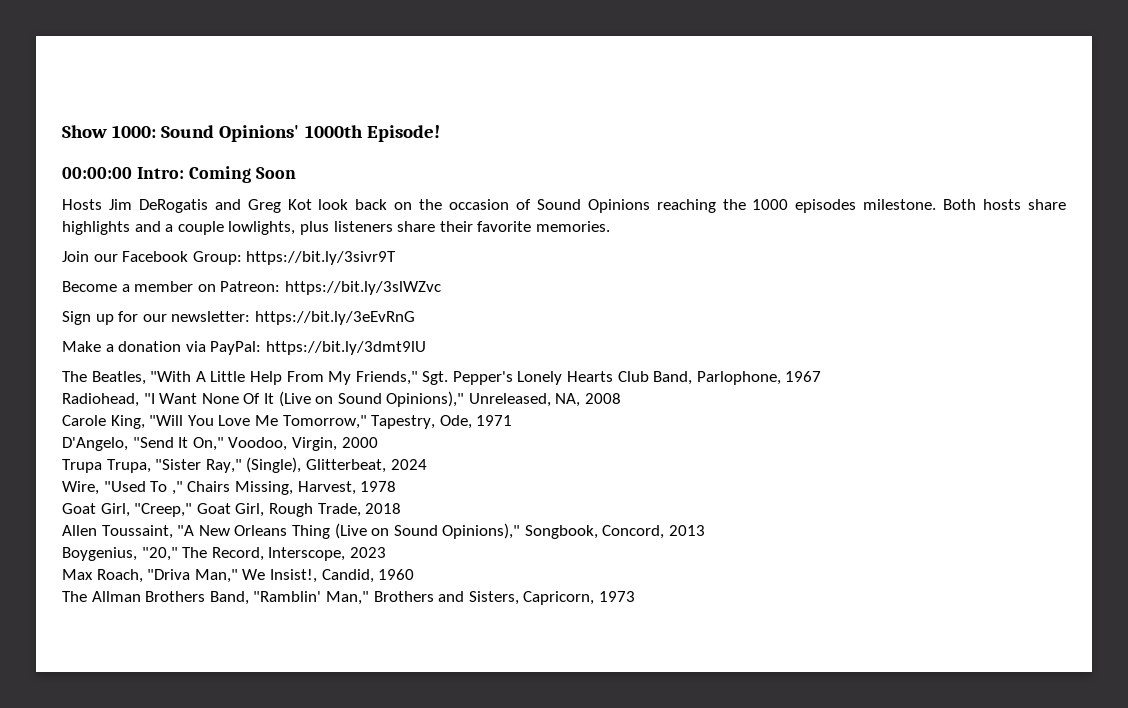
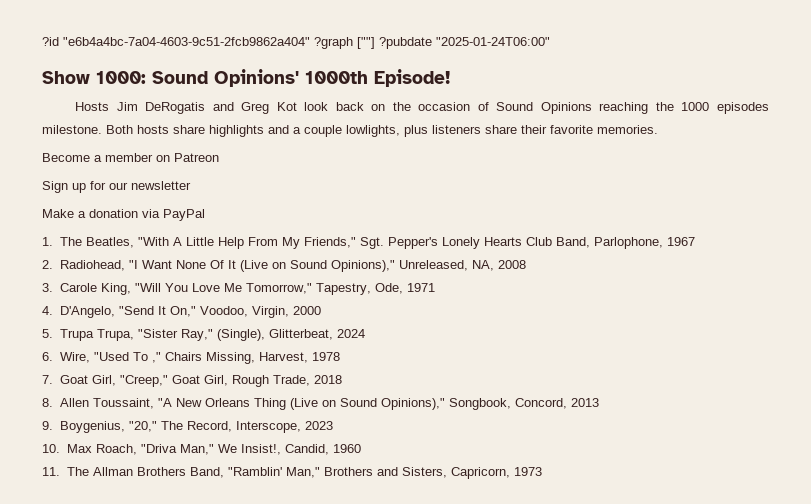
+ ?id "e6b4a4bc-7a04-4603-9c51-2fcb9862a404" ?graph [""] ?pubdate "2025-01-24T06:00"
- 00:00:00 Intro: Coming Soon
- Join our Facebook Group: https://bit.ly/3sivr9T
- Become a member on Patreon: https://bit.ly/3slWZvc
+ Become a member on Patreon
- Sign up for our newsletter: https://bit.ly/3eEvRnG
+ Sign up for our newsletter
- Make a donation via PayPal: https://bit.ly/3dmt9lU
- The Beatles, "With A Little Help From My Friends," Sgt. Pepper's Lonely Hearts Club Band, Parlophone, 1967
+ Make a donation via PayPal
+ 1. The Beatles, "With A Little Help From My Friends," Sgt. Pepper's Lonely Hearts Club Band, Parlophone, 1967
- Radiohead, "I Want None Of It (Live on Sound Opinions)," Unreleased, NA, 2008
+ 2. Radiohead, "I Want None Of It (Live on Sound Opinions)," Unreleased, NA, 2008
- Carole King, "Will You Love Me Tomorrow," Tapestry, Ode, 1971
+ 3. Carole King, "Will You Love Me Tomorrow," Tapestry, Ode, 1971
- D'Angelo, "Send It On," Voodoo, Virgin, 2000
+ 4. D'Angelo, "Send It On," Voodoo, Virgin, 2000
- Trupa Trupa, "Sister Ray," (Single), Glitterbeat, 2024
+ 5. Trupa Trupa, "Sister Ray," (Single), Glitterbeat, 2024
- Wire, "Used To ," Chairs Missing, Harvest, 1978
+ 6. Wire, "Used To ," Chairs Missing, Harvest, 1978
- Goat Girl, "Creep," Goat Girl, Rough Trade, 2018
+ 7. Goat Girl, "Creep," Goat Girl, Rough Trade, 2018
- Allen Toussaint, "A New Orleans Thing (Live on Sound Opinions)," Songbook, Concord, 2013
+ 8. Allen Toussaint, "A New Orleans Thing (Live on Sound Opinions)," Songbook, Concord, 2013
- Boygenius, "20," The Record, Interscope, 2023
+ 9. Boygenius, "20," The Record, Interscope, 2023
- Max Roach, "Driva Man," We Insist!, Candid, 1960
+ 10. Max Roach, "Driva Man," We Insist!, Candid, 1960
- The Allman Brothers Band, "Ramblin' Man," Brothers and Sisters, Capricorn, 1973
+ 11. The Allman Brothers Band, "Ramblin' Man," Brothers and Sisters, Capricorn, 1973

